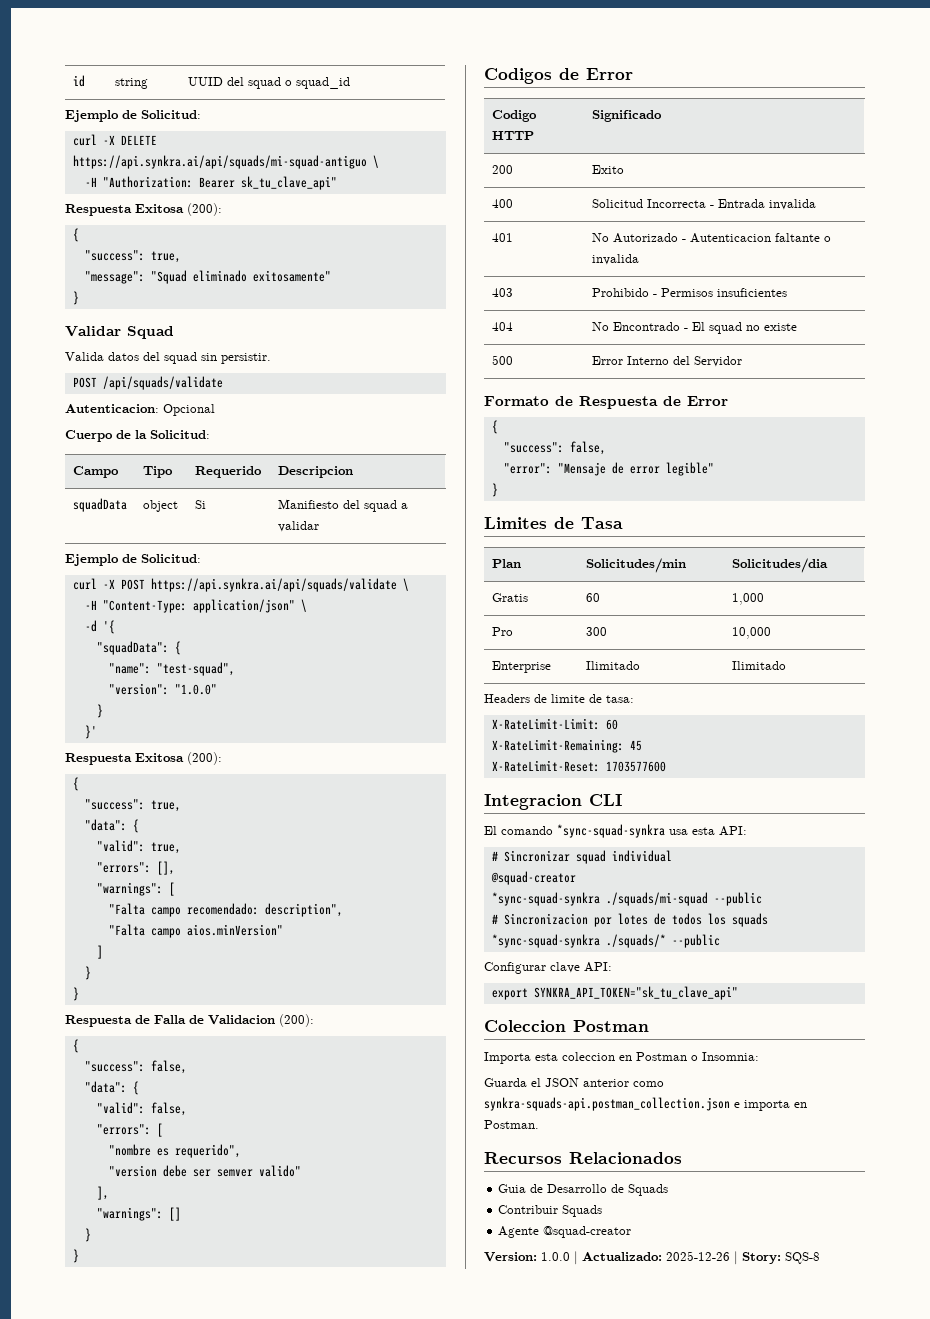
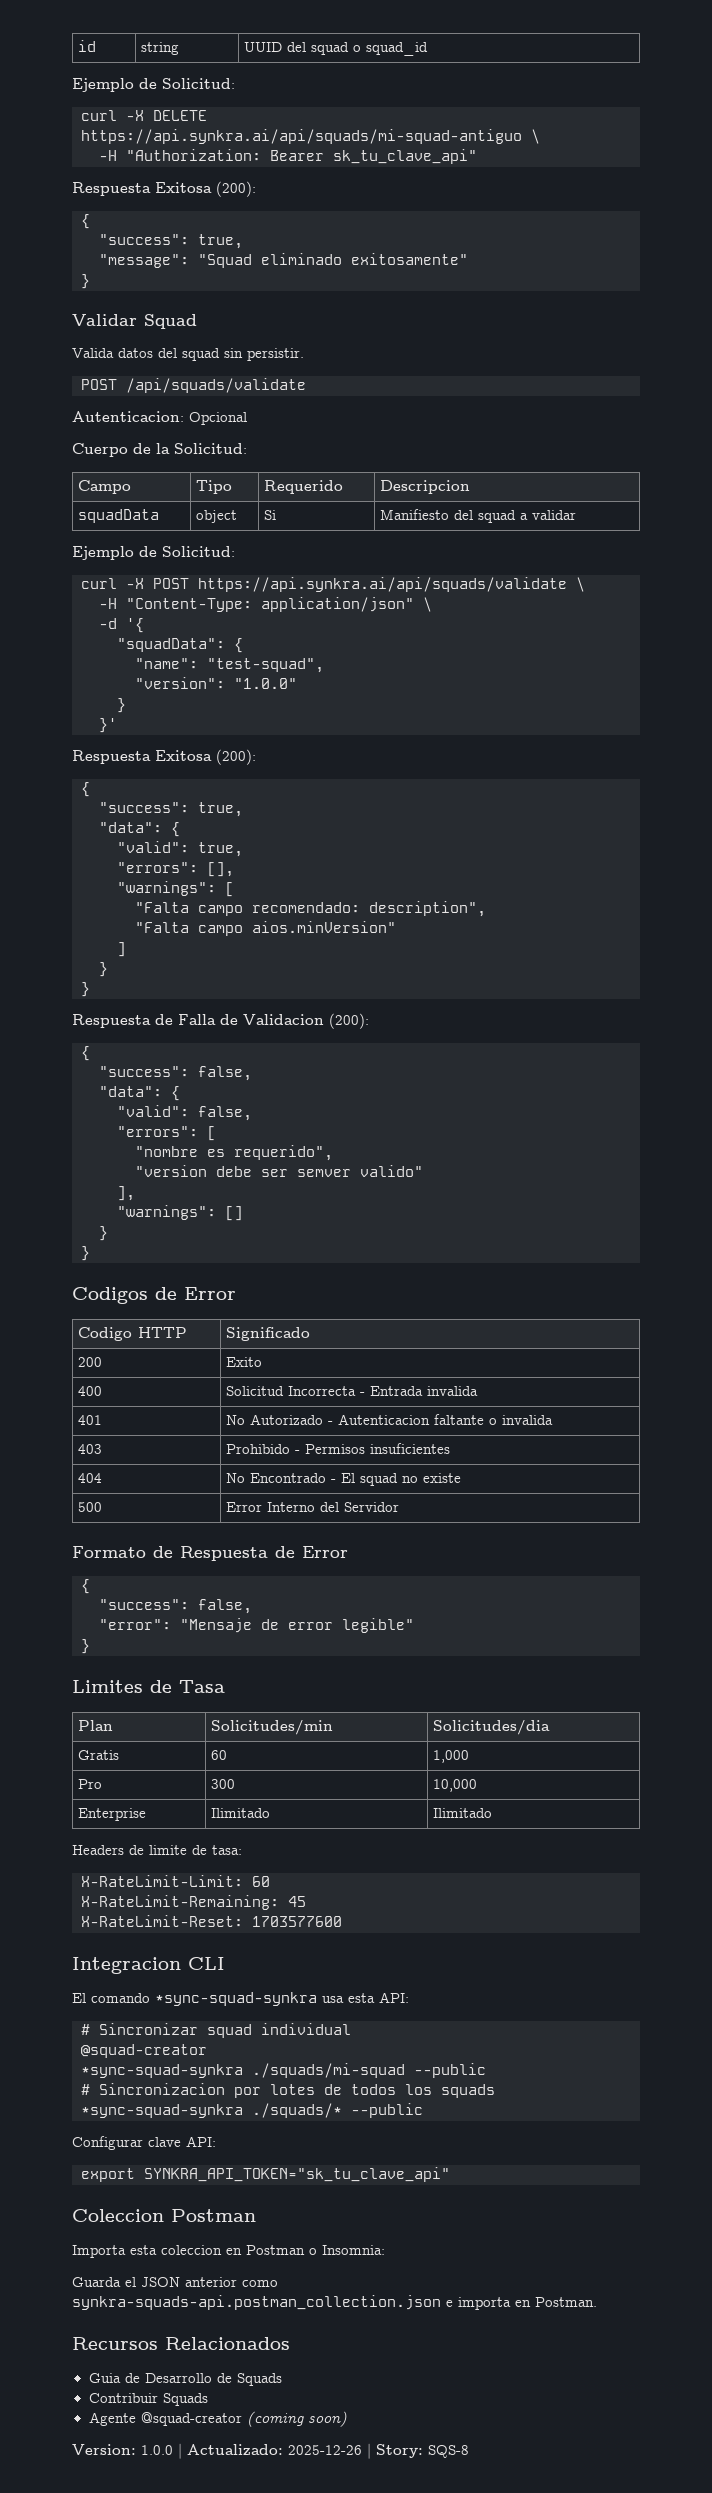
- Agente @squad-creator
+ Agente @squad-creator (coming soon)

